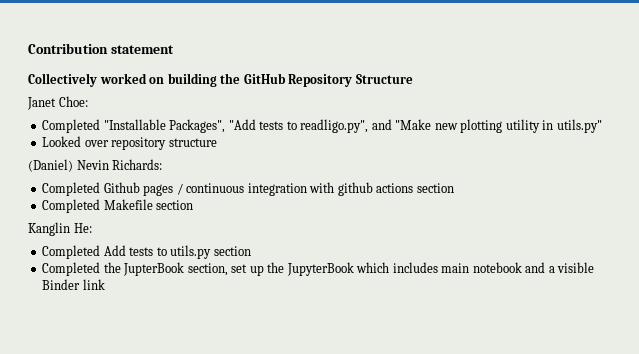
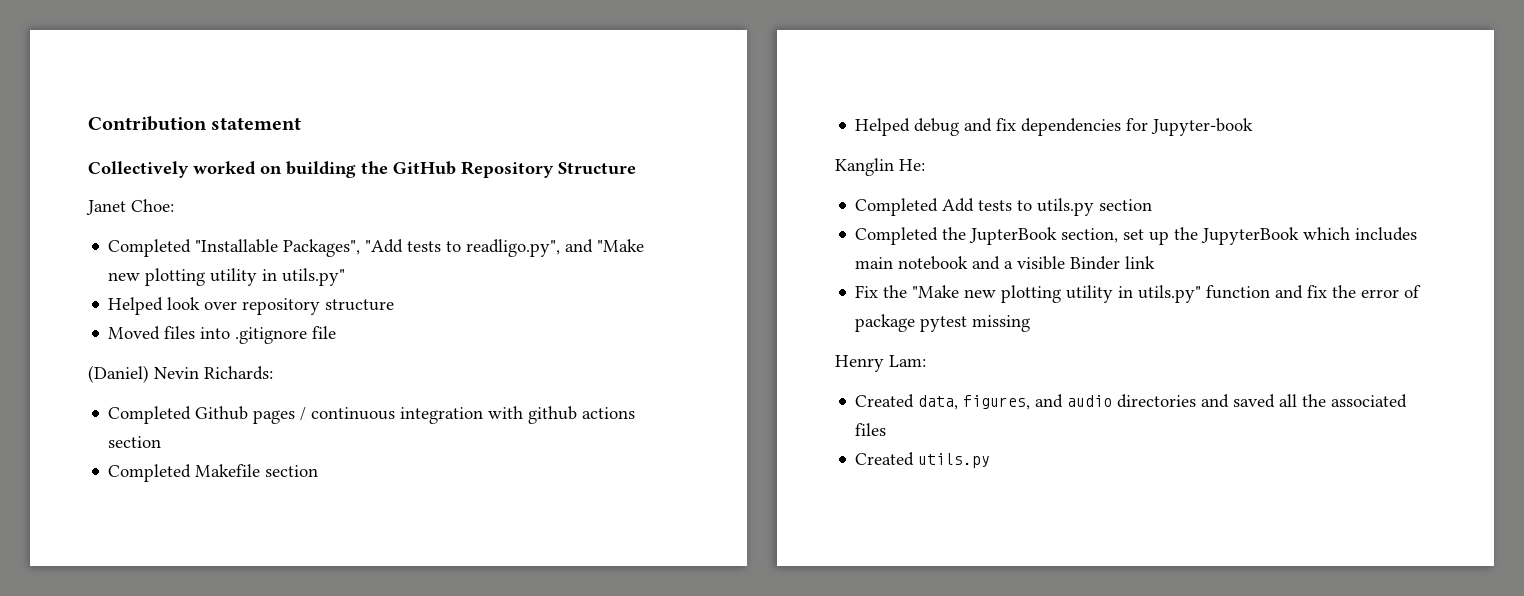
- Looked over repository structure
+ Helped look over repository structure
+ Moved files into .gitignore file
+ Helped debug and fix dependencies for Jupyter-book
+ Fix the "Make new plotting utility in utils.py" function and fix the error of package pytest missing
+ Henry Lam:
+ Created data, figures, and audio directories and saved all the associated files
+ Created utils.py

